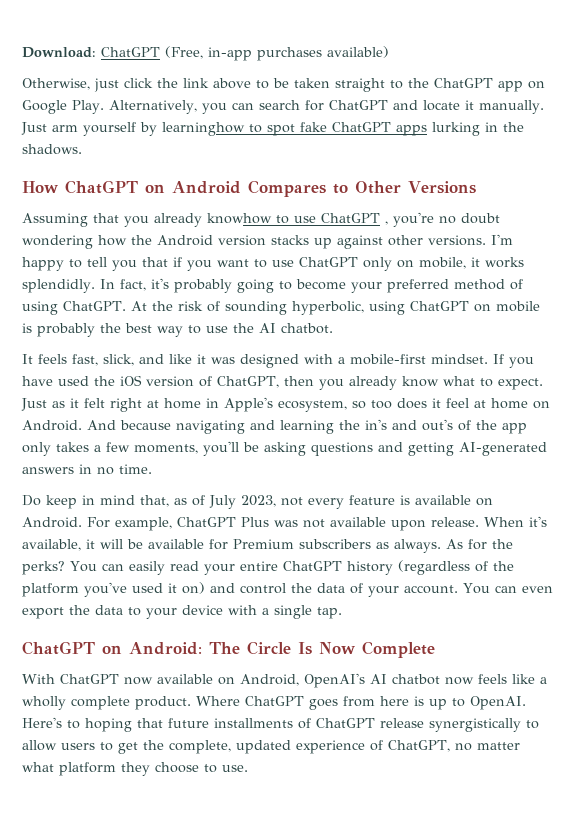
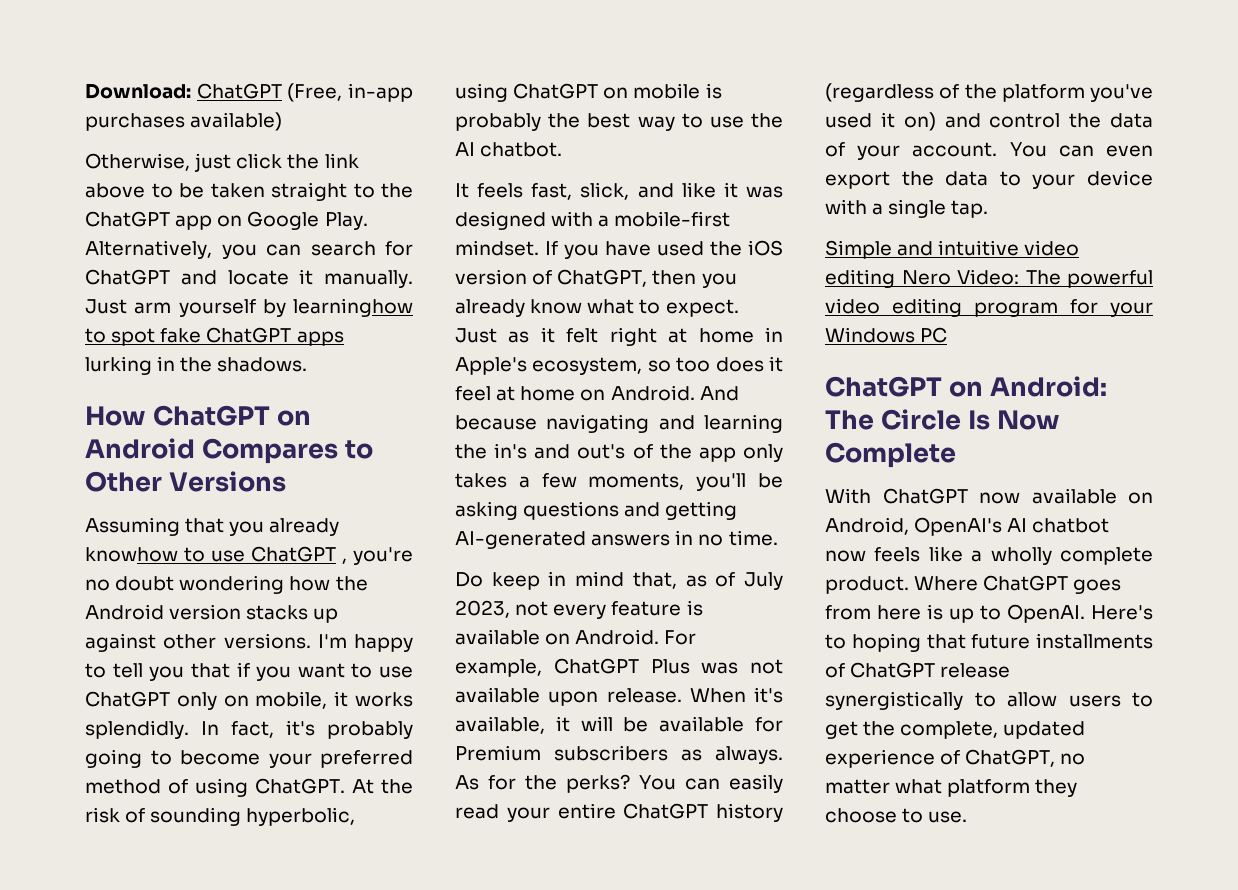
+ Simple and intuitive video editing Nero Video: The powerful video editing program for your Windows PC

